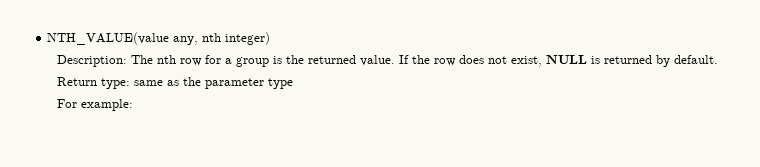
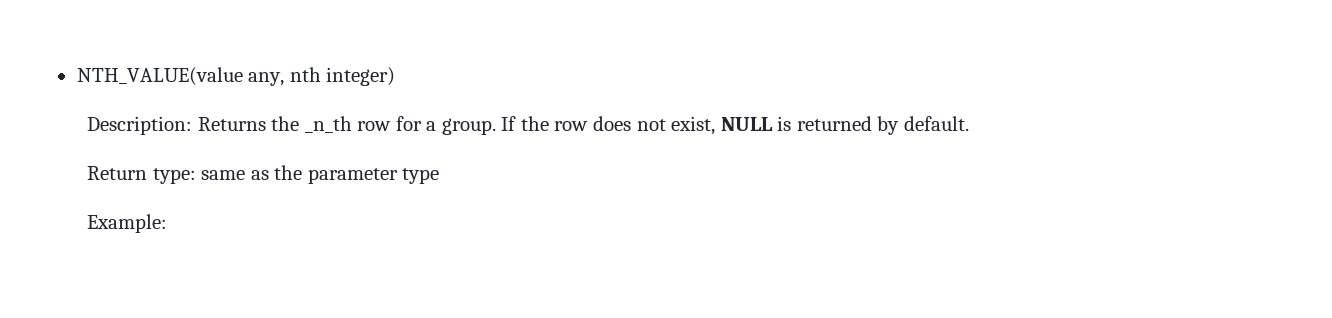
- Description: The nth row for a group is the returned value.
+ Description: Returns the _n_th row for a group.
- For example:
+ Example:

